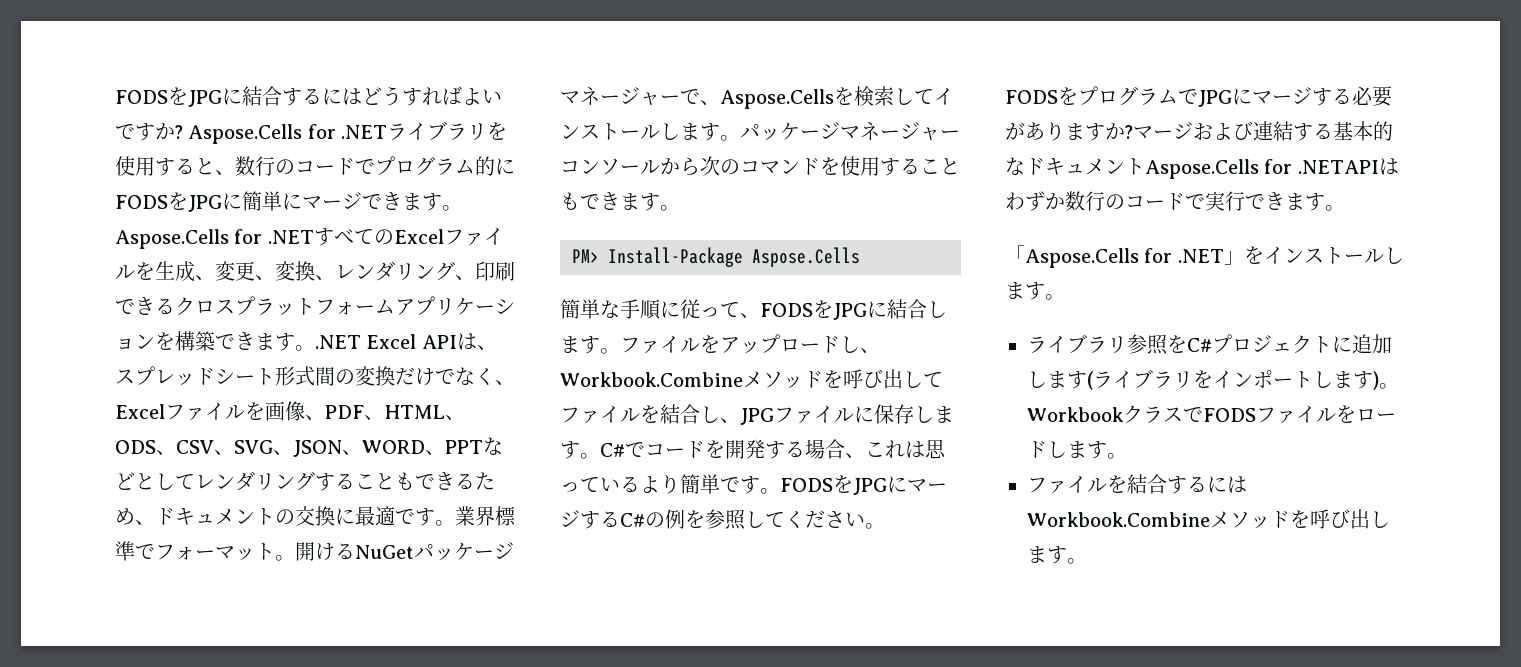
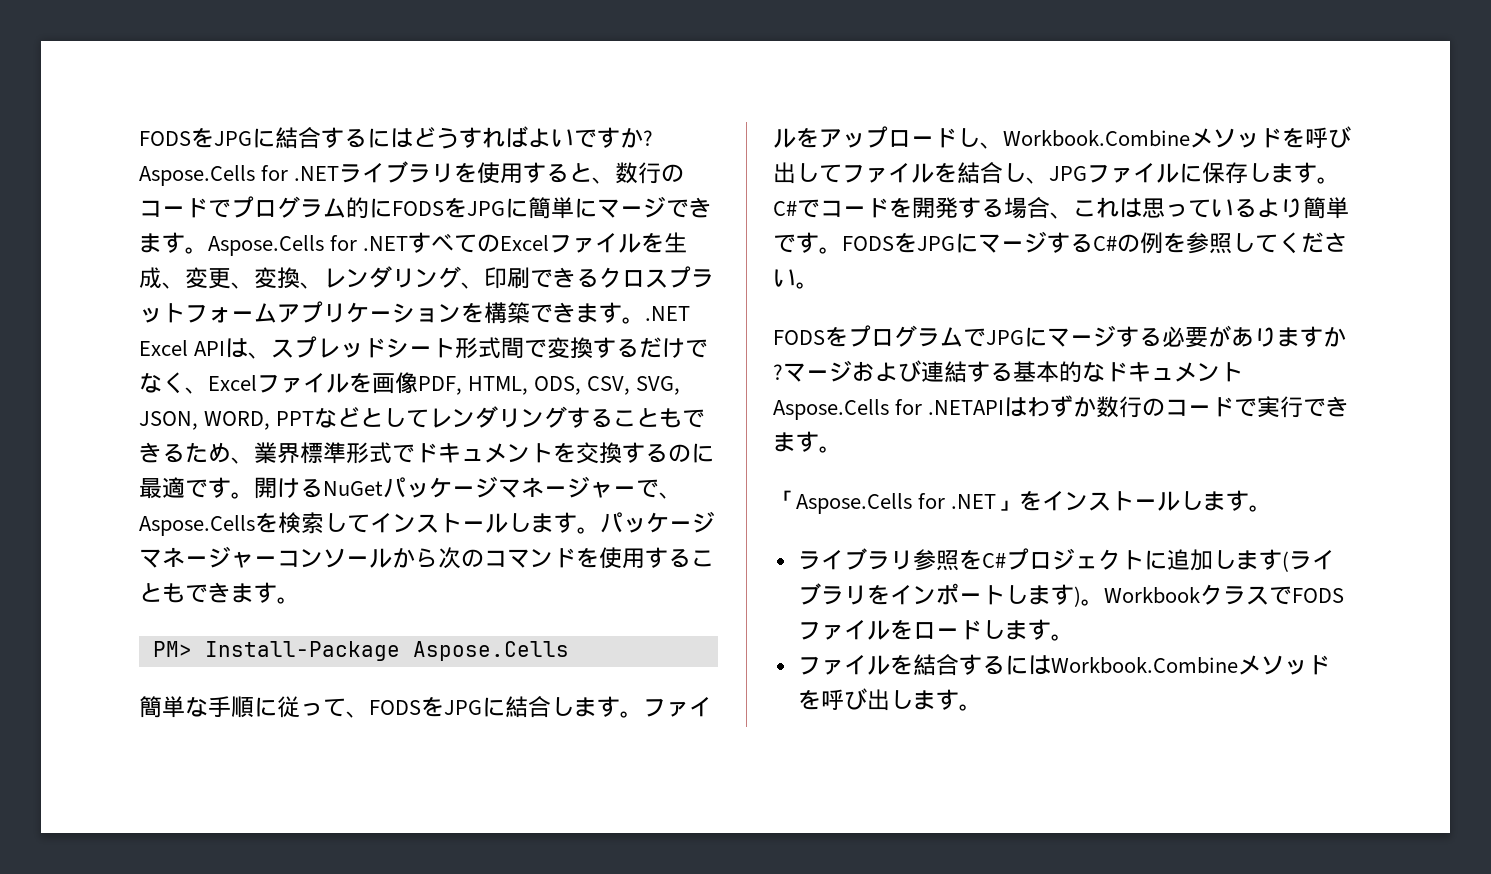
- Aspose.Cells for .NETすべてのExcelファイルを生成、変更、変換、レンダリング、印刷できるクロスプラットフォームアプリケーションを構築できます。.NET Excel APIは、スプレッドシート形式間の変換だけでなく、Excelファイルを画像、PDF、HTML、ODS、CSV、SVG、JSON、WORD、PPTなどとしてレンダリングすることもできるため、ドキュメントの交換に最適です。業界標準でフォーマット。
+ Aspose.Cells for .NETすべてのExcelファイルを生成、変更、変換、レンダリング、印刷できるクロスプラットフォームアプリケーションを構築できます。.NET Excel APIは、スプレッドシート形式間で変換するだけでなく、Excelファイルを画像PDF, HTML, ODS, CSV, SVG, JSON, WORD, PPTなどとしてレンダリングすることもできるため、業界標準形式でドキュメントを交換するのに最適です。

